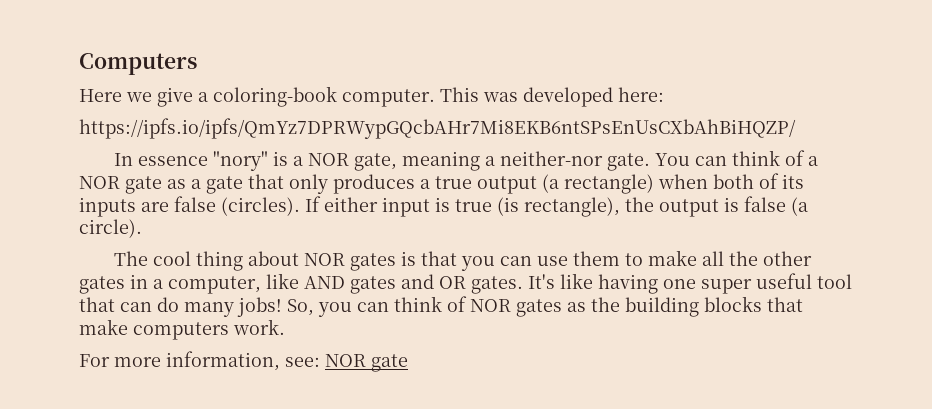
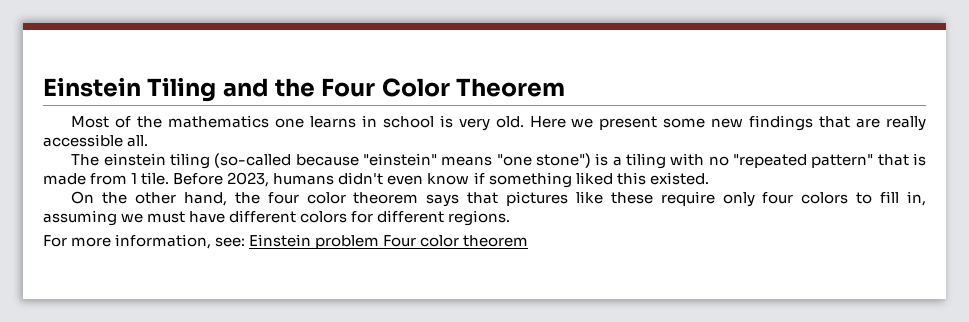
- Computers
- Here we give a coloring-book computer. This was developed here:
- https://ipfs.io/ipfs/QmYz7DPRWypGQcbAHr7Mi8EKB6ntSPsEnUsCXbAhBiHQZP/
- In essence "nory" is a NOR gate, meaning a neither-nor gate. You can think of a NOR gate as a gate that only produces a true output (a rectangle) when both of its inputs are false (circles). If either input is true (is rectangle), the output is false (a circle).
- The cool thing about NOR gates is that you can use them to make all the other gates in a computer, like AND gates and OR gates. It's like having one super useful tool that can do many jobs! So, you can think of NOR gates as the building blocks that make computers work.
+ Einstein Tiling and the Four Color Theorem
+ Most of the mathematics one learns in school is very old. Here we present some new findings that are really accessible all.
+ The einstein tiling (so-called because "einstein" means "one stone") is a tiling with no "repeated pattern" that is made from 1 tile. Before 2023, humans didn't even know if something liked this existed.
+ On the other hand, the four color theorem says that pictures like these require only four colors to fill in, assuming we must have different colors for different regions.
- For more information, see: NOR gate
+ For more information, see: Einstein problem Four color theorem

